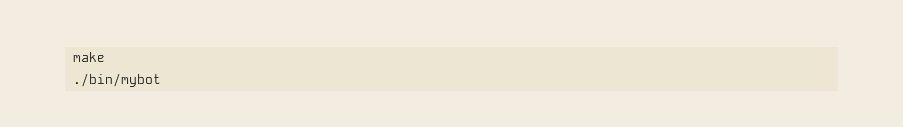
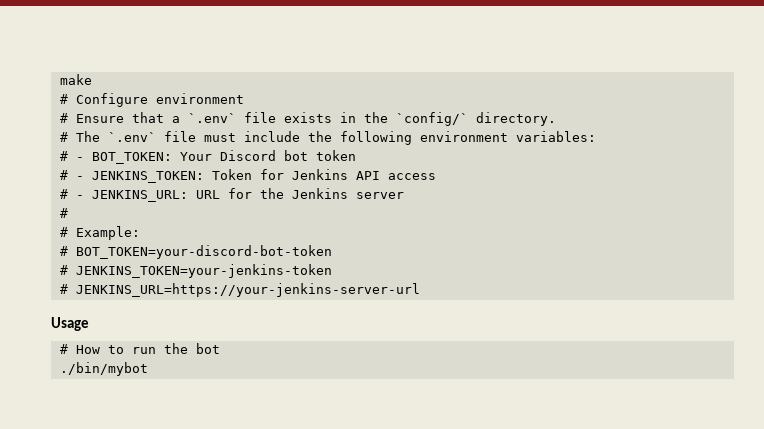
+ # Configure environment
+ # Ensure that a `.env` file exists in the `config/` directory.
+ # The `.env` file must include the following environment variables:
+ # - BOT_TOKEN: Your Discord bot token
+ # - JENKINS_TOKEN: Token for Jenkins API access
+ # - JENKINS_URL: URL for the Jenkins server
+ #
+ # Example:
+ # BOT_TOKEN=your-discord-bot-token
+ # JENKINS_TOKEN=your-jenkins-token
+ # JENKINS_URL=https://your-jenkins-server-url
+ Usage
+ # How to run the bot

